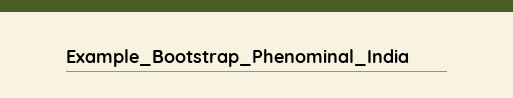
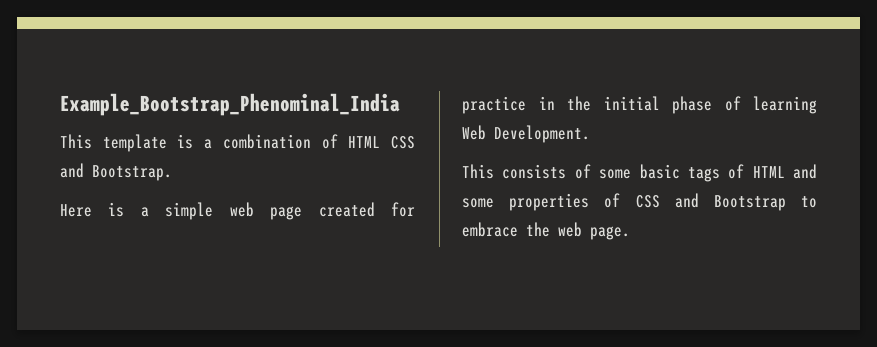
+ This template is a combination of HTML CSS and Bootstrap.
+ Here is a simple web page created for practice in the initial phase of learning Web Development.
+ This consists of some basic tags of HTML and some properties of CSS and Bootstrap to embrace the web page.

